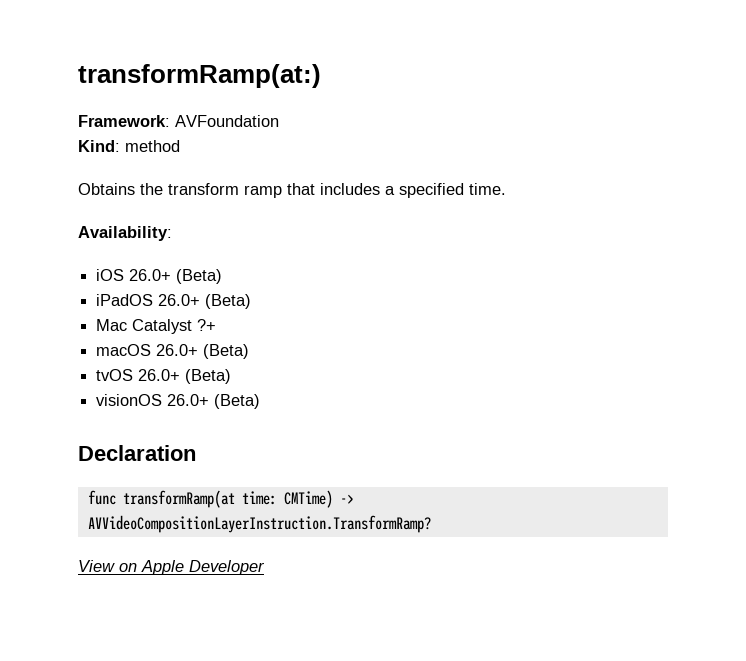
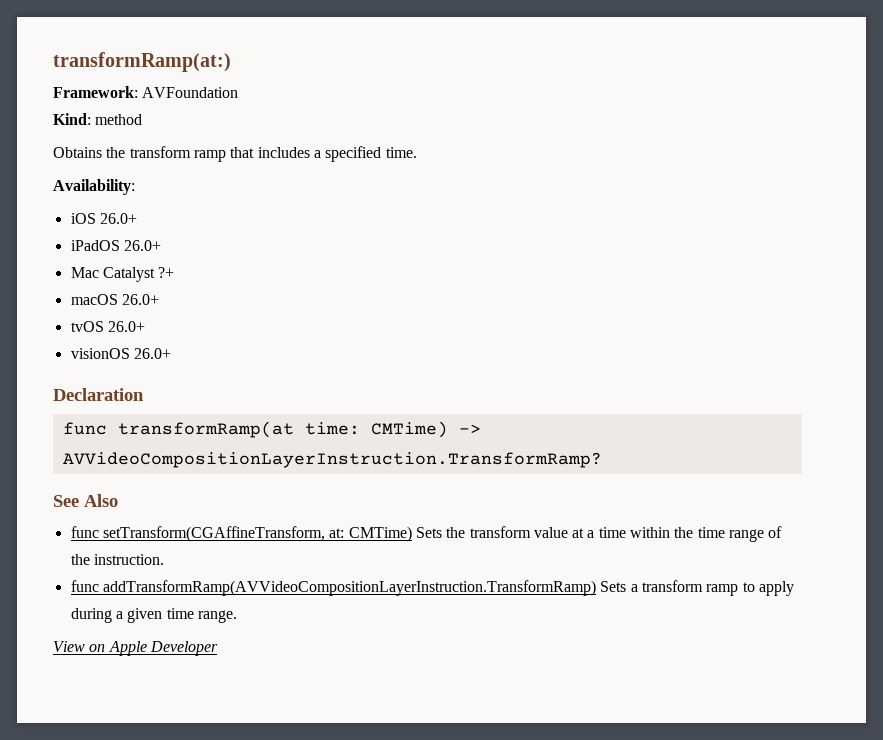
- iOS 26.0+ (Beta)
+ iOS 26.0+
- iPadOS 26.0+ (Beta)
+ iPadOS 26.0+
- macOS 26.0+ (Beta)
+ macOS 26.0+
- tvOS 26.0+ (Beta)
+ tvOS 26.0+
- visionOS 26.0+ (Beta)
+ visionOS 26.0+
+ See Also
+ func setTransform(CGAffineTransform, at: CMTime) Sets the transform value at a time within the time range of the instruction.
+ func addTransformRamp(AVVideoCompositionLayerInstruction.TransformRamp) Sets a transform ramp to apply during a given time range.

